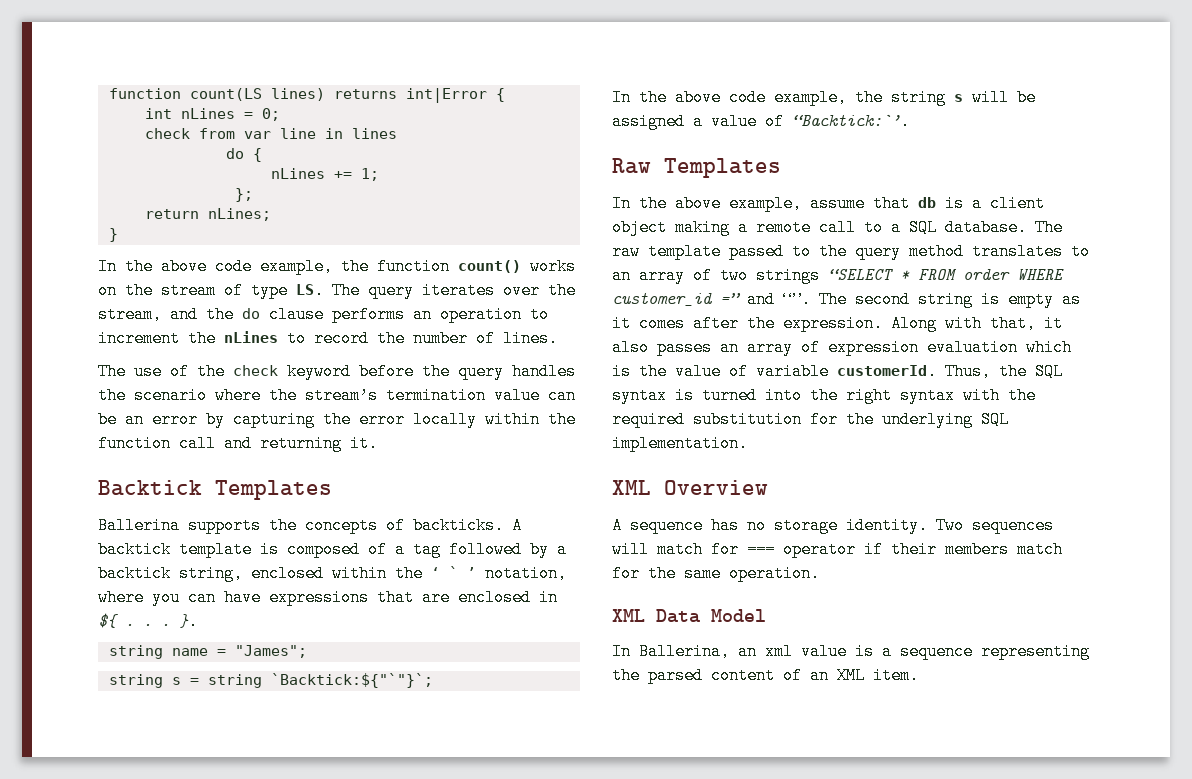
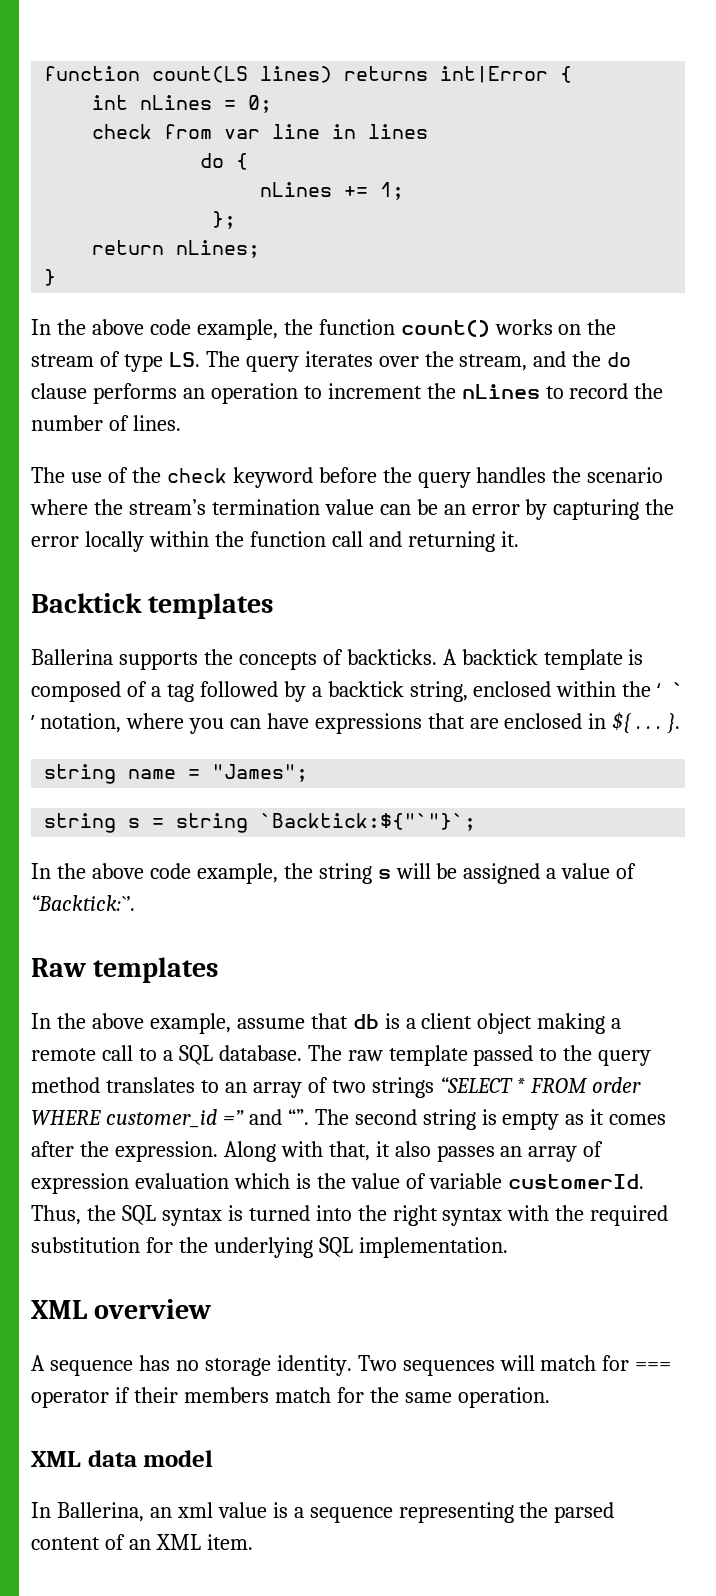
- Backtick Templates
+ Backtick templates
- Raw Templates
+ Raw templates
- XML Overview
+ XML overview
- XML Data Model
+ XML data model

